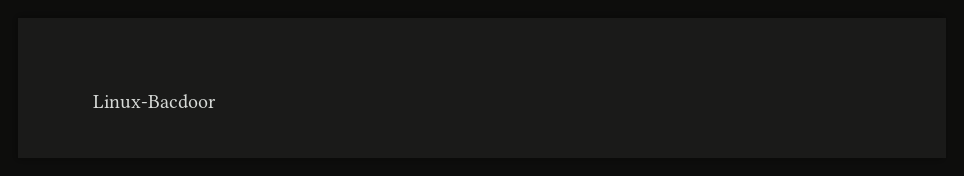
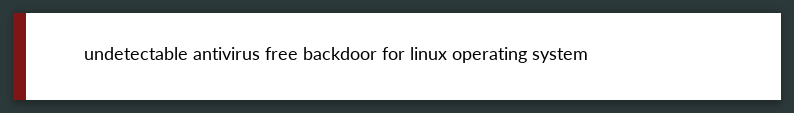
- Linux-Bacdoor
+ undetectable antivirus free backdoor for linux operating system

